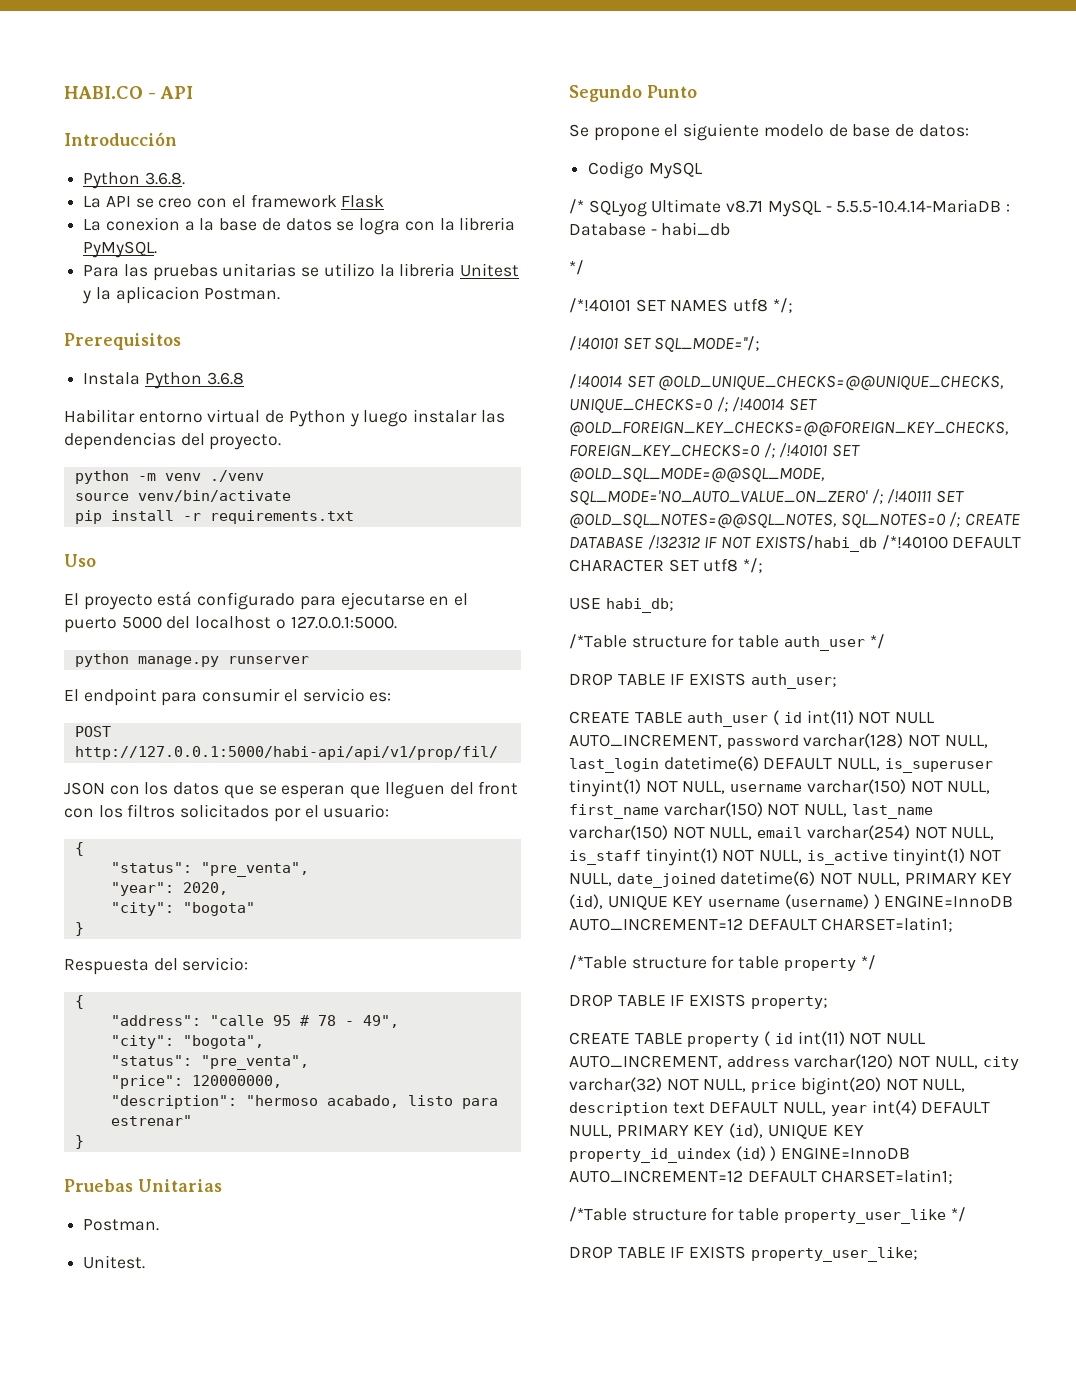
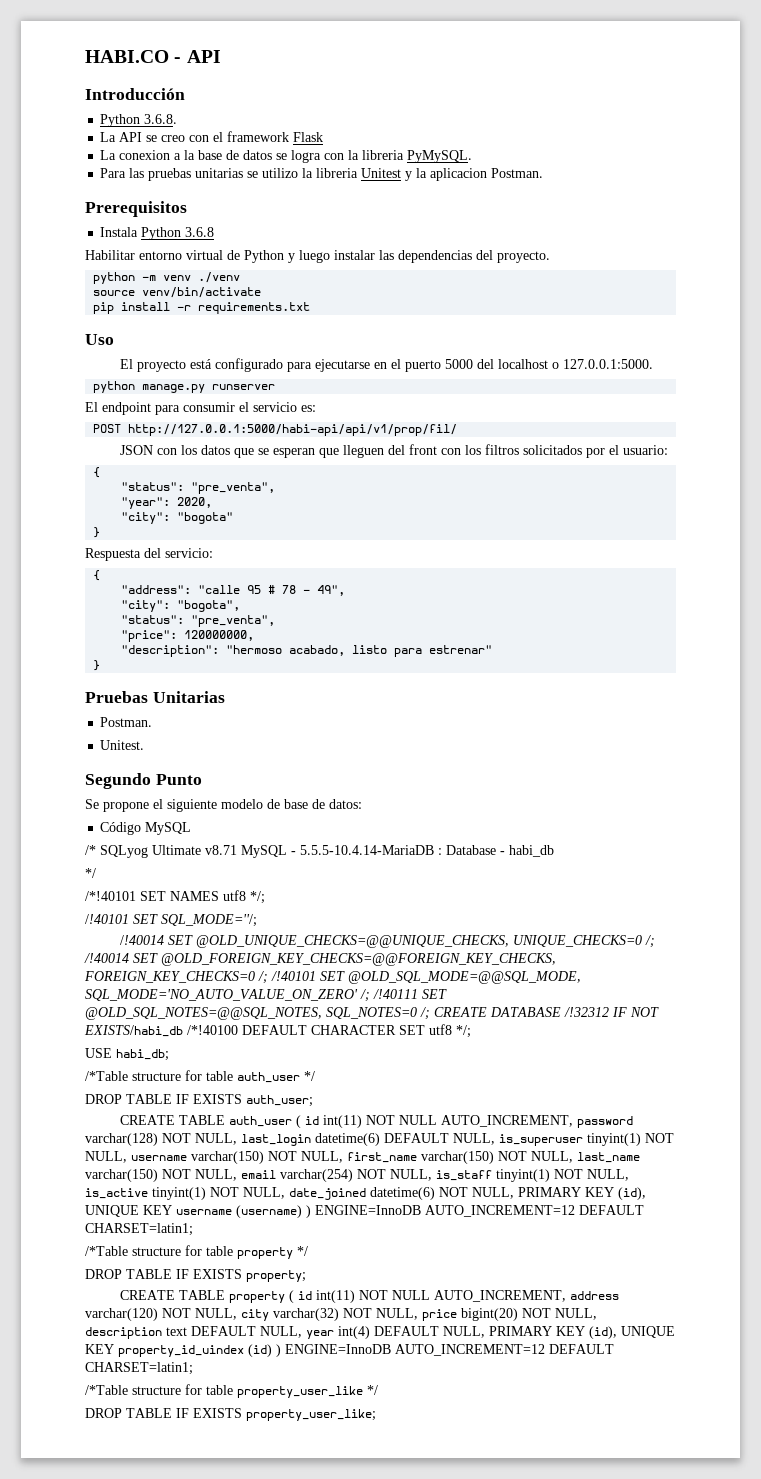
- Codigo MySQL
+ Código MySQL

